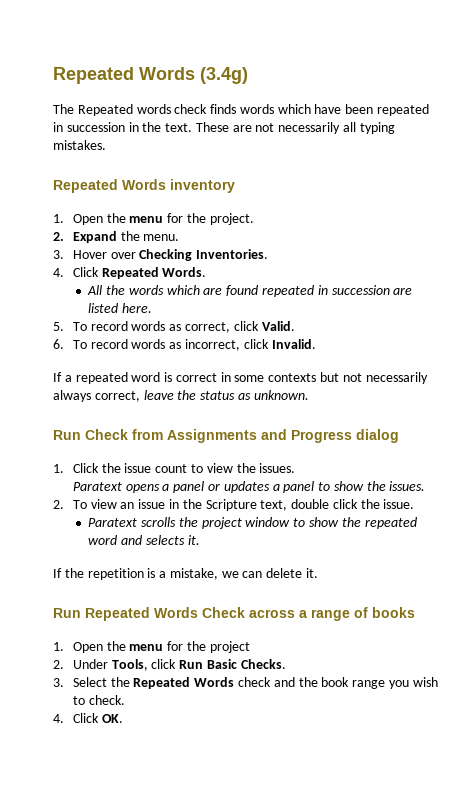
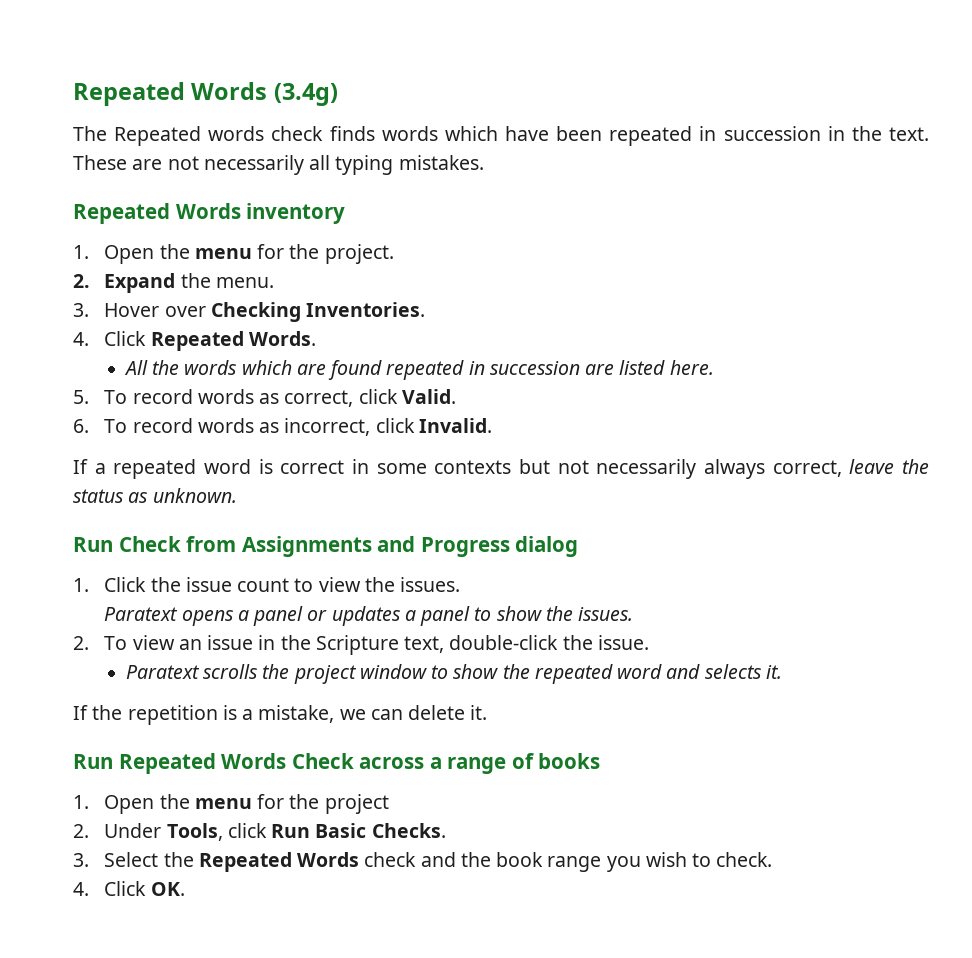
- 2. To view an issue in the Scripture text, double click the issue.
+ 2. To view an issue in the Scripture text, double-click the issue.

